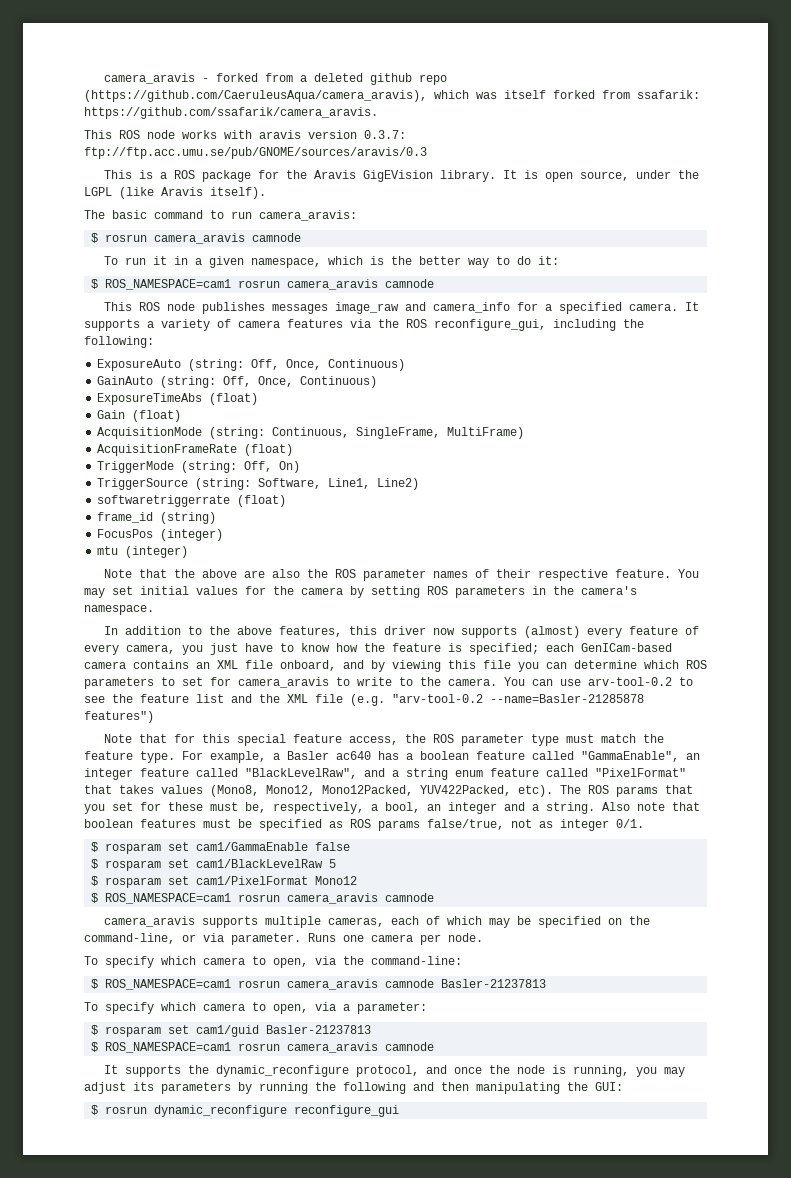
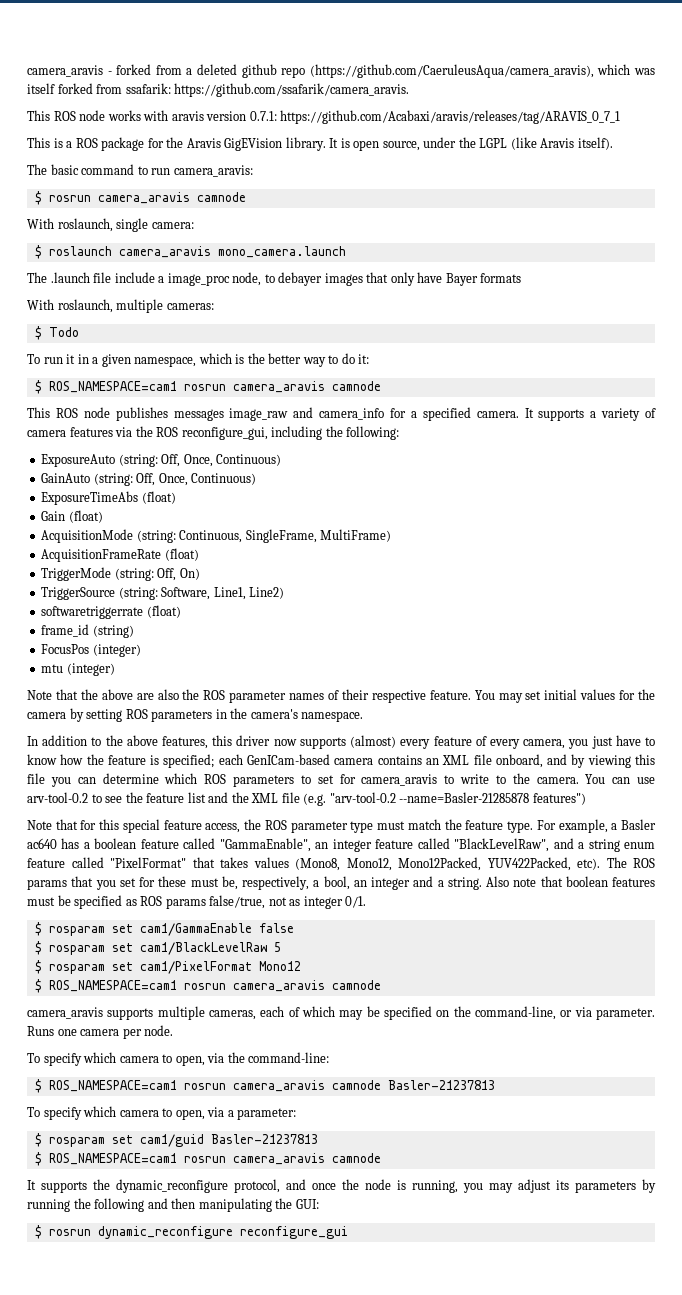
- This ROS node works with aravis version 0.3.7: ftp://ftp.acc.umu.se/pub/GNOME/sources/aravis/0.3
+ This ROS node works with aravis version 0.7.1: https://github.com/Acabaxi/aravis/releases/tag/ARAVIS_0_7_1
+ With roslaunch, single camera:
+ $ roslaunch camera_aravis mono_camera.launch
+ The .launch file include a image_proc node, to debayer images that only have Bayer formats
+ With roslaunch, multiple cameras:
+ $ Todo

